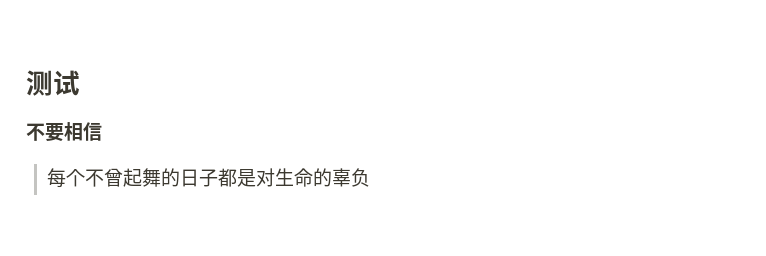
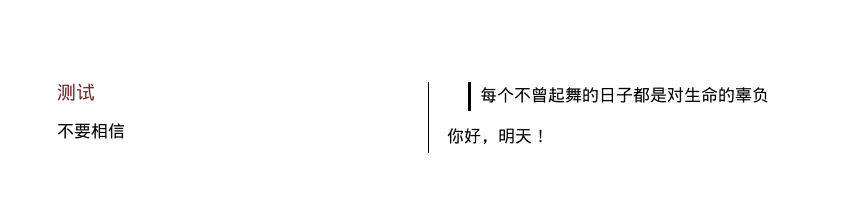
+ 你好，明天！

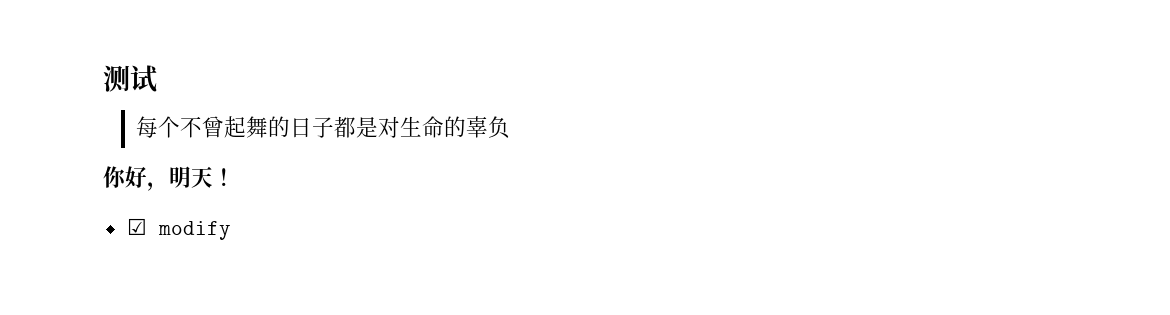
- 不要相信
+ ☑ modify

